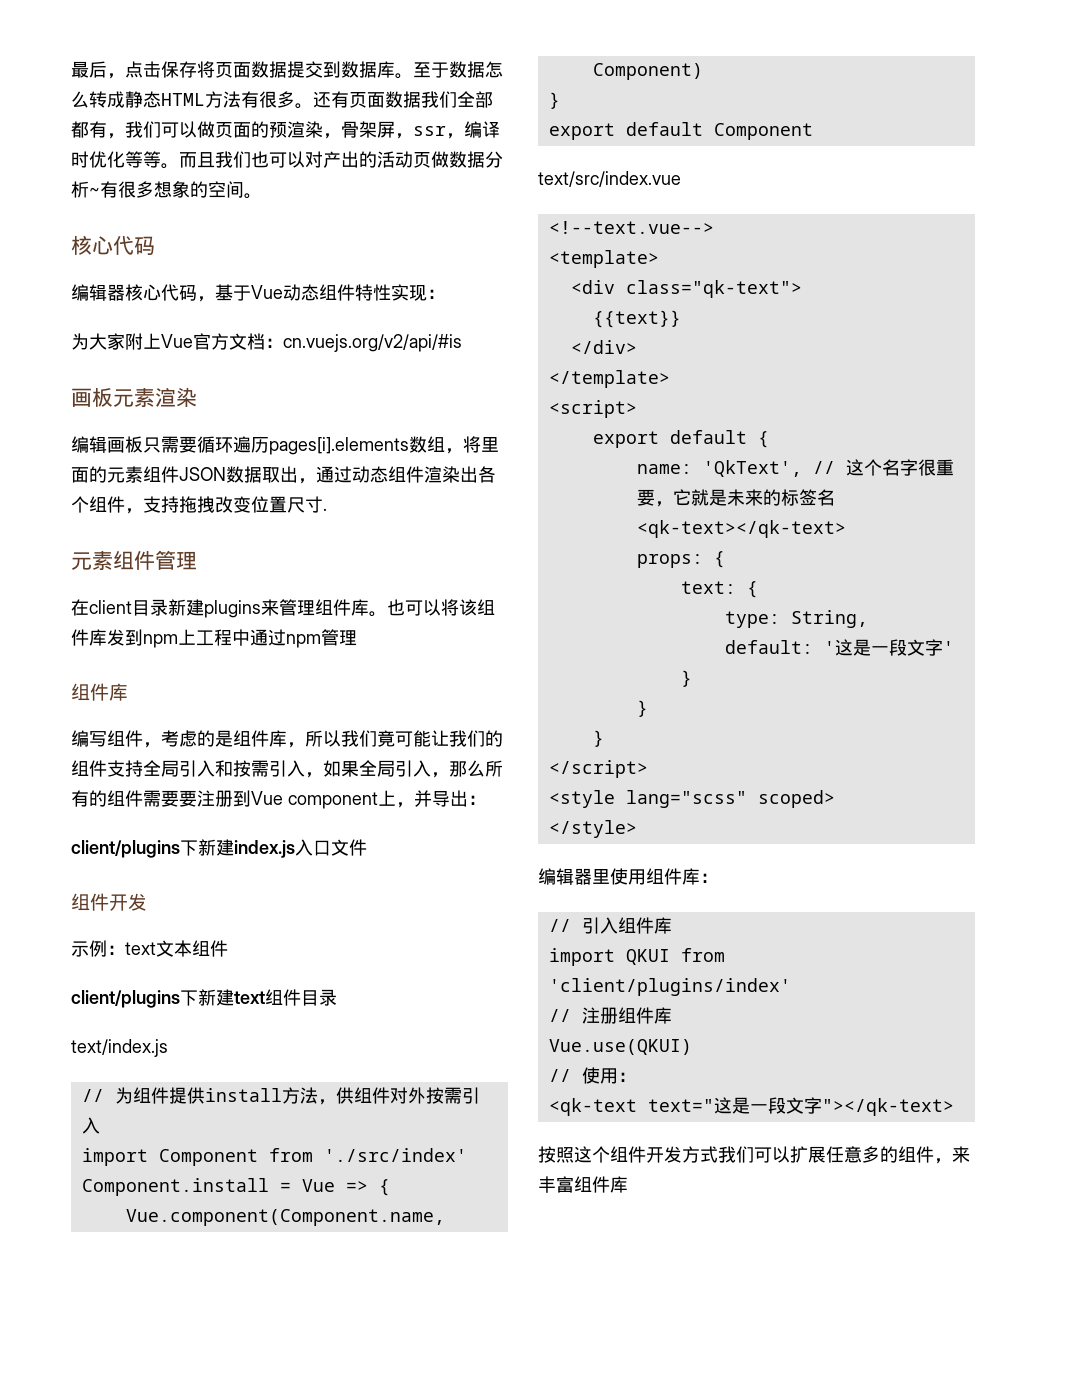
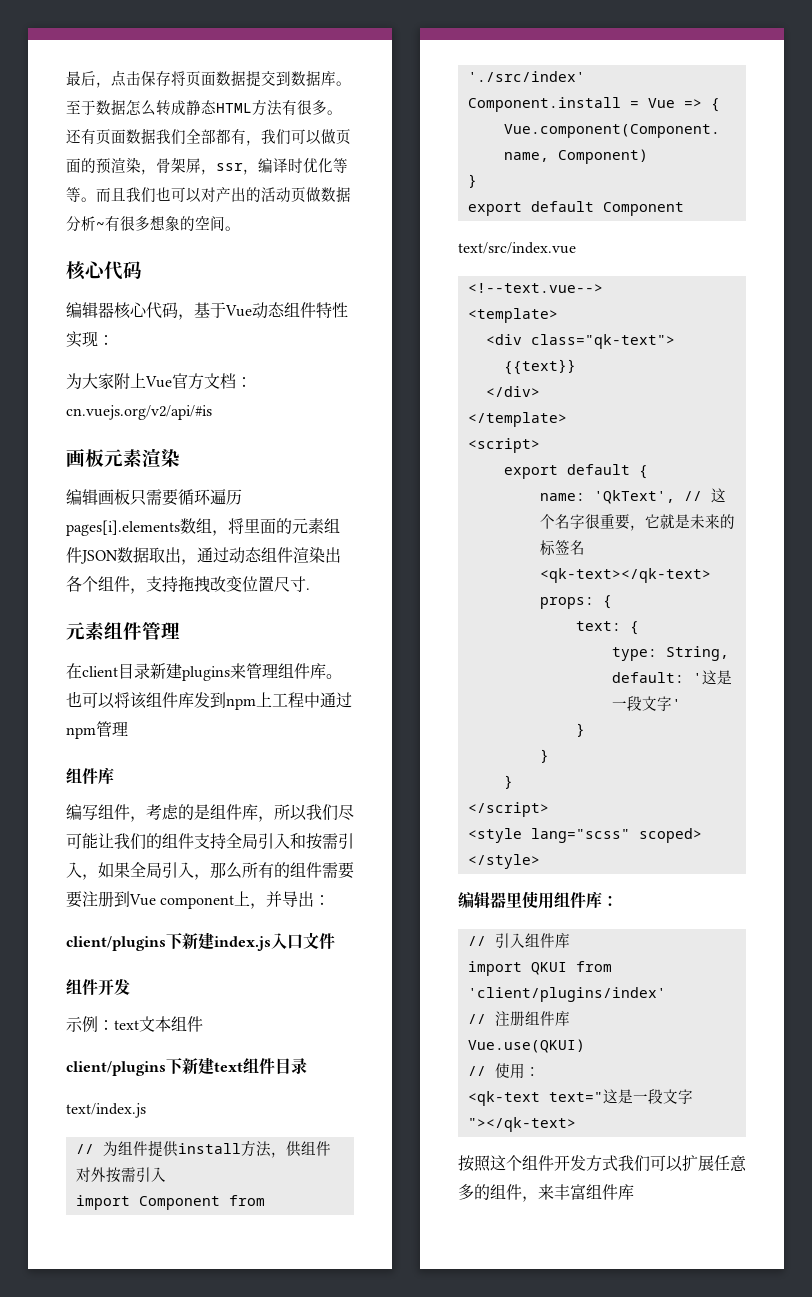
- 编写组件，考虑的是组件库，所以我们竟可能让我们的组件支持全局引入和按需引入，如果全局引入，那么所有的组件需要要注册到Vue component上，并导出：
+ 编写组件，考虑的是组件库，所以我们尽可能让我们的组件支持全局引入和按需引入，如果全局引入，那么所有的组件需要要注册到Vue component上，并导出：

